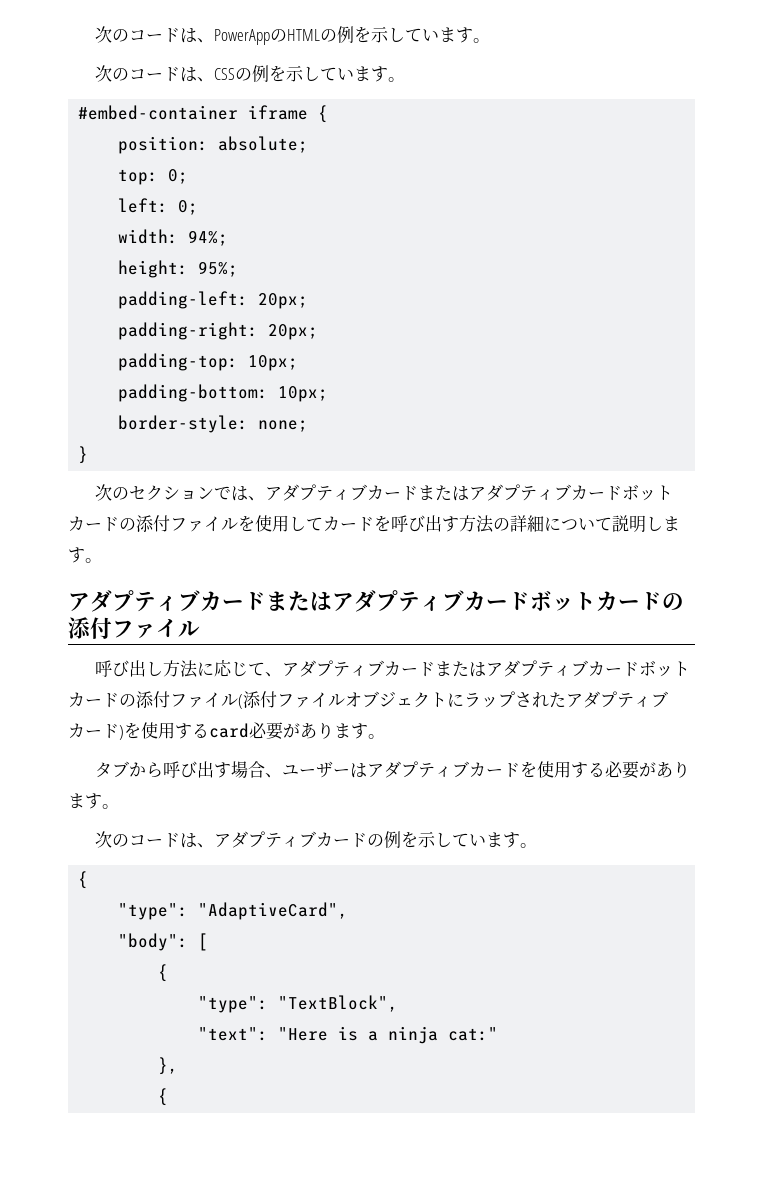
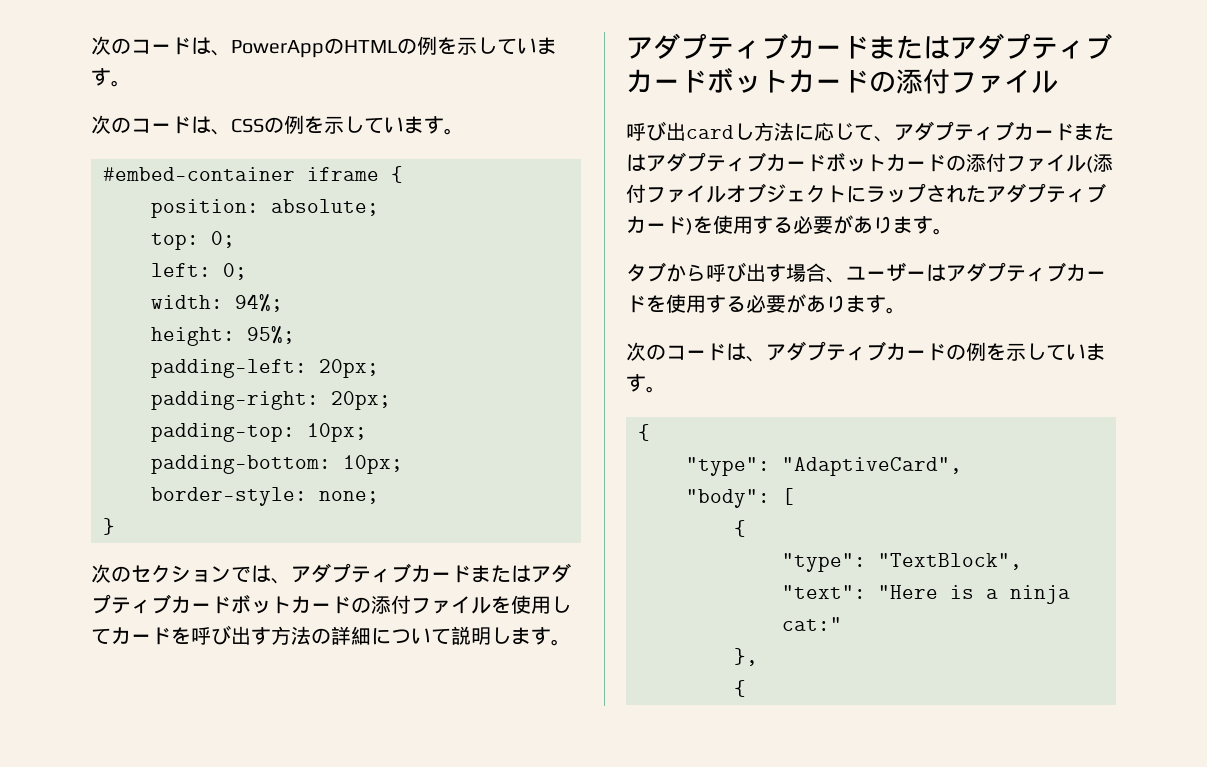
- 呼び出し方法に応じて、アダプティブカードまたはアダプティブカードボットカードの添付ファイル(添付ファイルオブジェクトにラップされたアダプティブカード)を使用するcard必要があります。
+ 呼び出cardし方法に応じて、アダプティブカードまたはアダプティブカードボットカードの添付ファイル(添付ファイルオブジェクトにラップされたアダプティブカード)を使用する必要があります。

